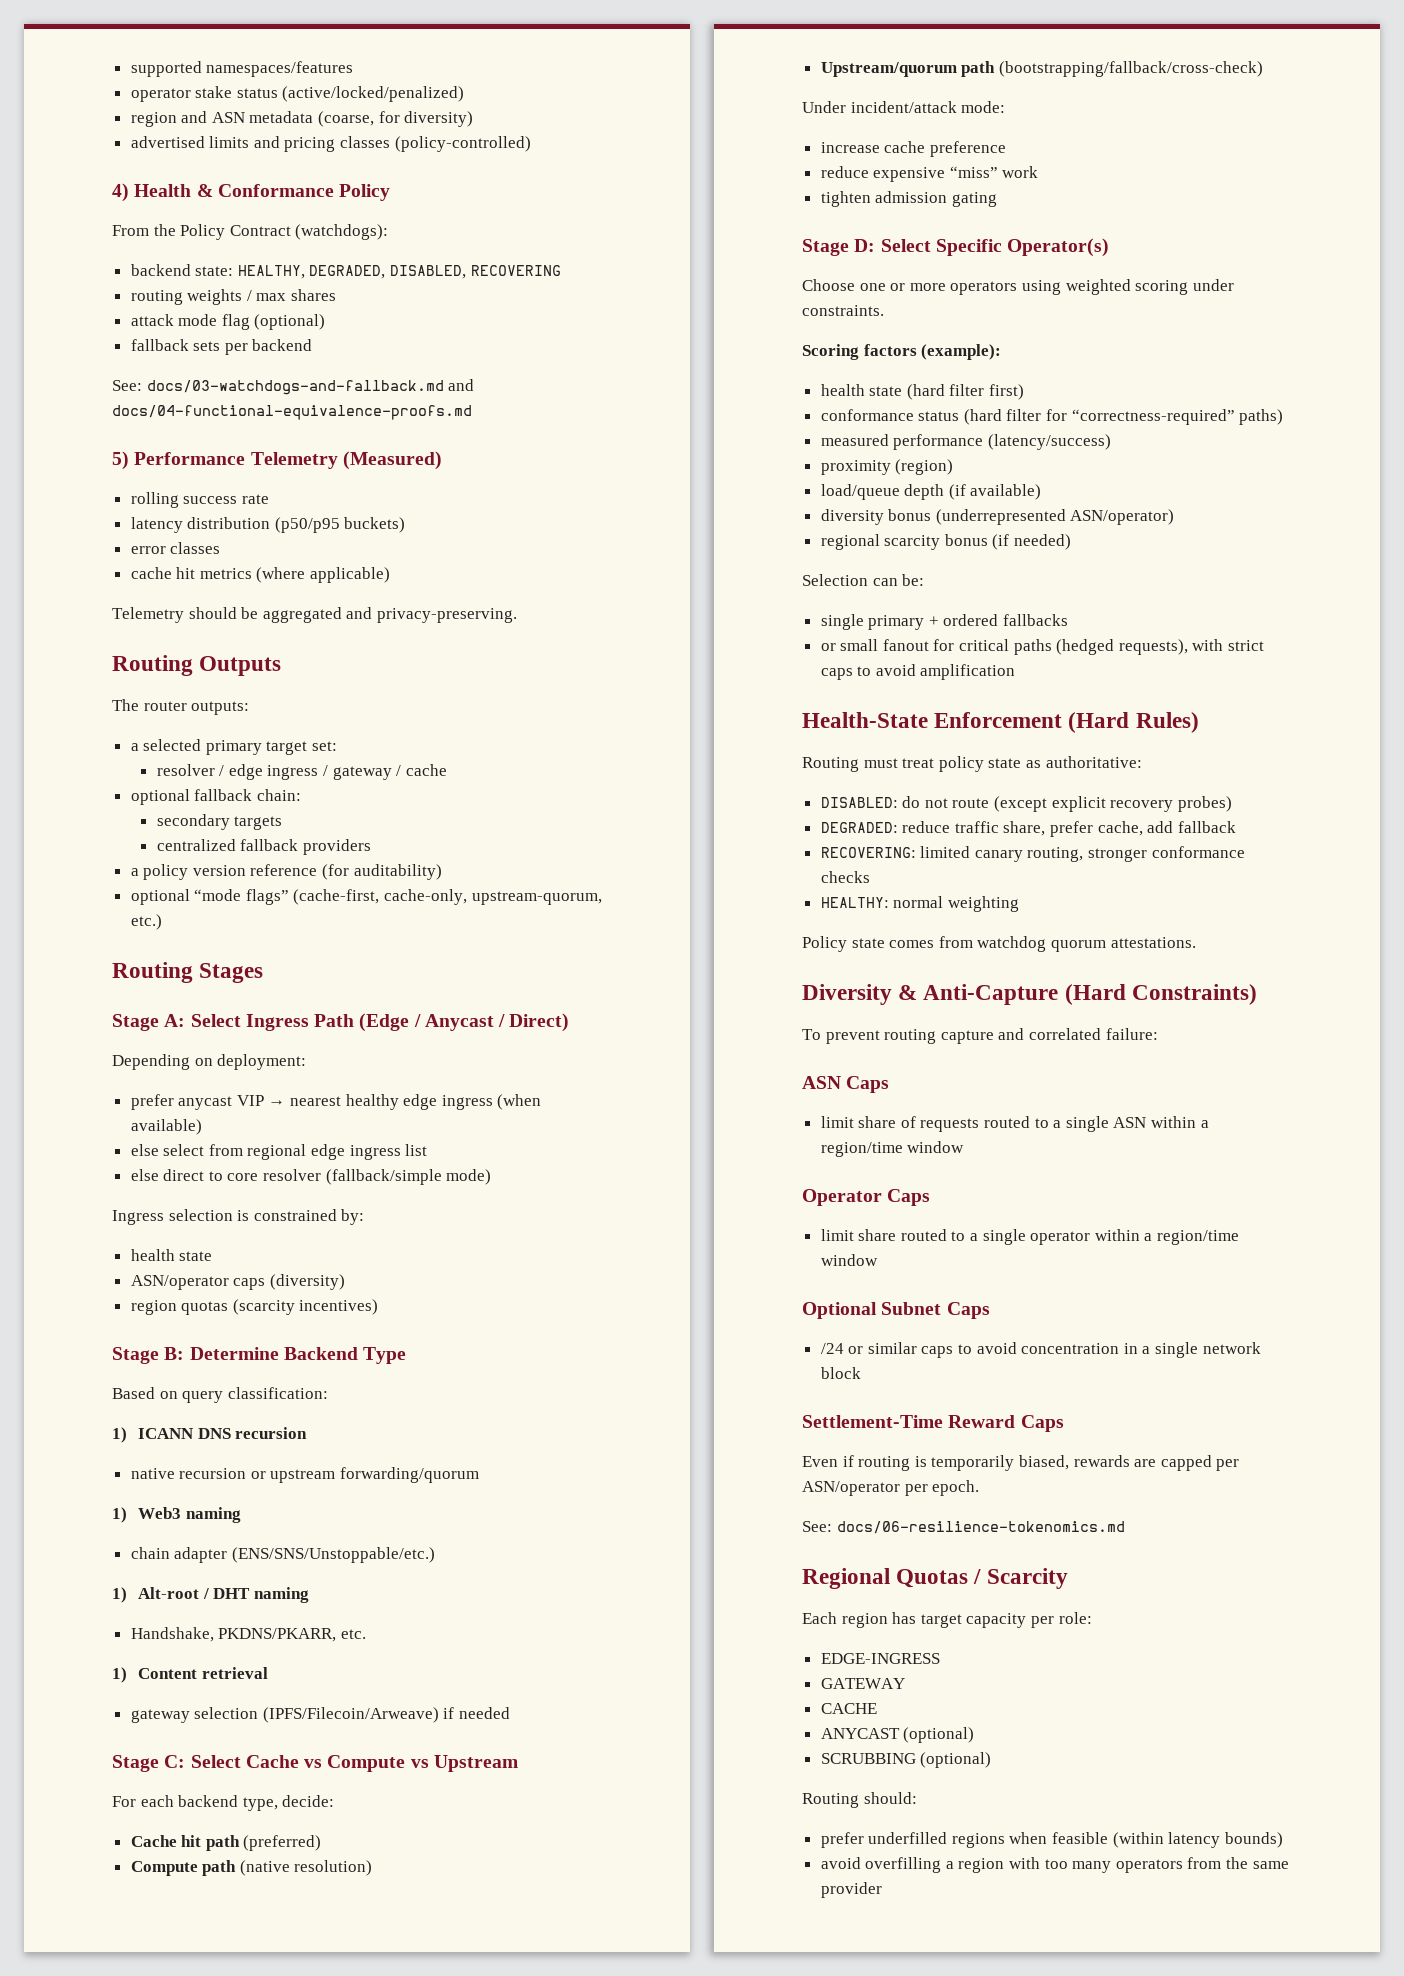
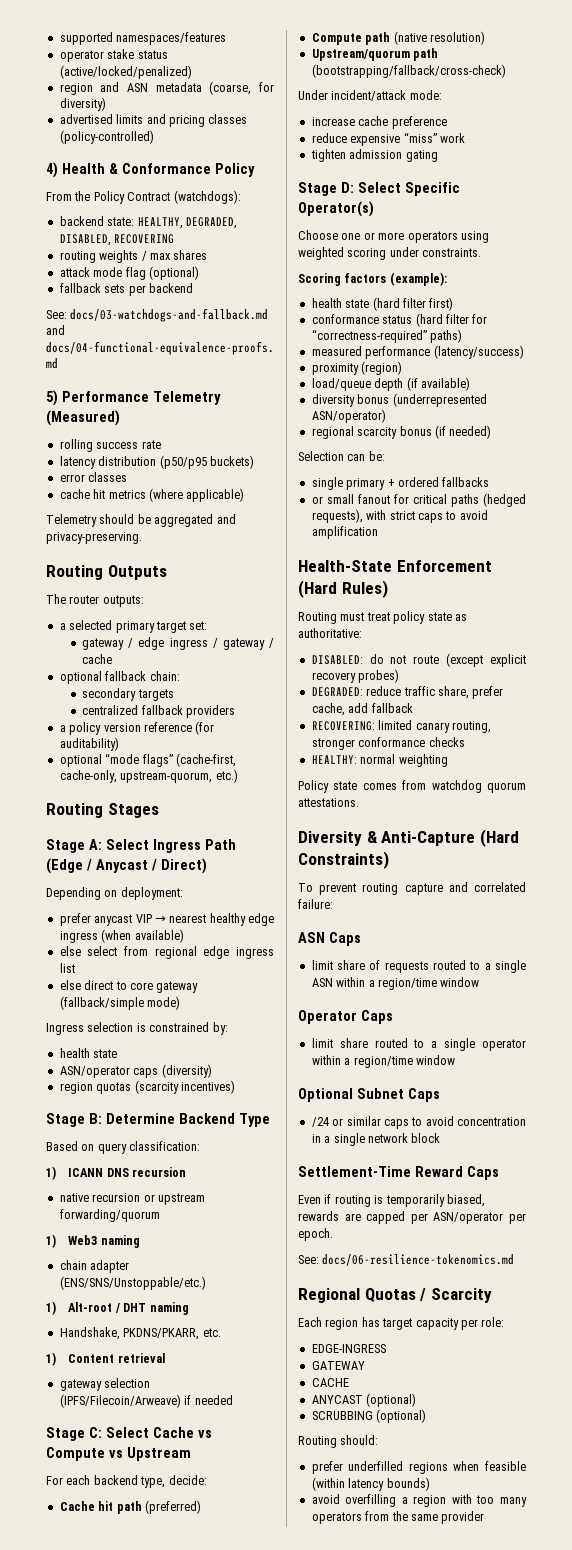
- resolver / edge ingress / gateway / cache
+ gateway / edge ingress / gateway / cache
- else direct to core resolver (fallback/simple mode)
+ else direct to core gateway (fallback/simple mode)

